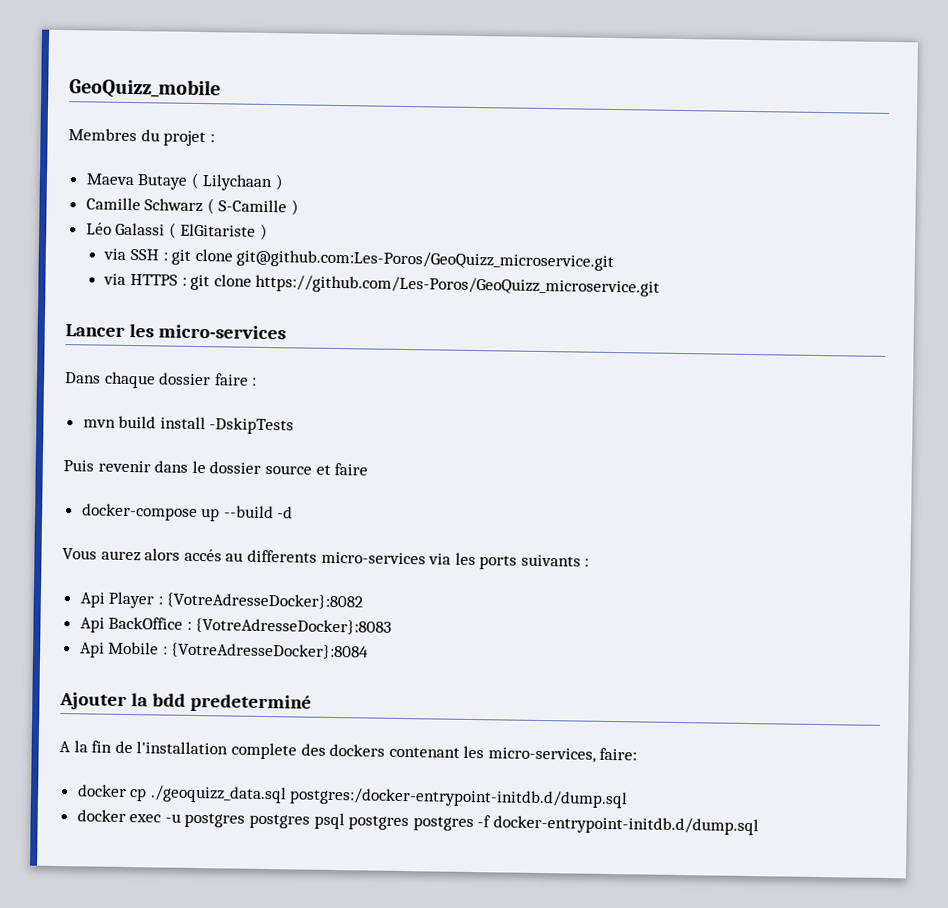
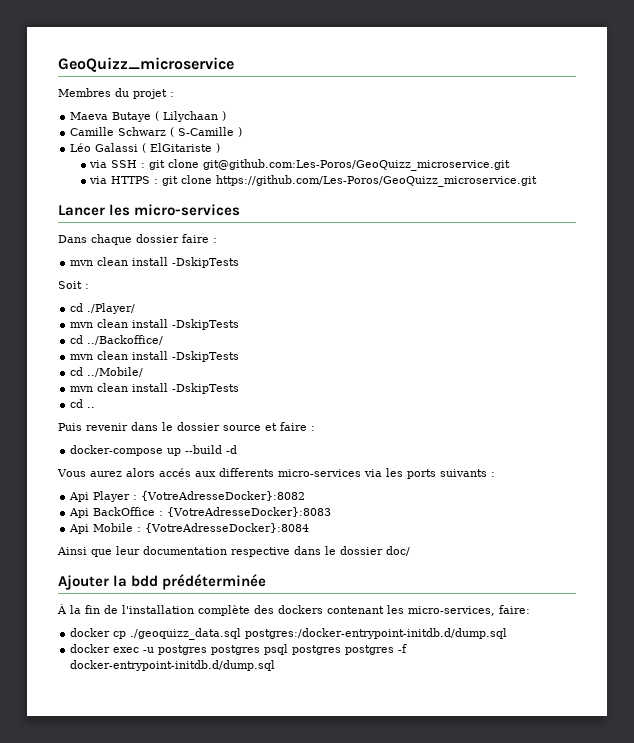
- GeoQuizz_mobile
+ GeoQuizz_microservice
  Dans chaque dossier faire :
- mvn build install -DskipTests
+ mvn clean install -DskipTests
+ Soit :
+ cd ./Player/
+ mvn clean install -DskipTests
+ cd ../Backoffice/
+ mvn clean install -DskipTests
+ cd ../Mobile/
+ mvn clean install -DskipTests
+ cd ..
- Puis revenir dans le dossier source et faire
+ Puis revenir dans le dossier source et faire :
- Vous aurez alors accés au differents micro-services via les ports suivants :
+ Vous aurez alors accés aux differents micro-services via les ports suivants :
+ Ainsi que leur documentation respective dans le dossier doc/
- Ajouter la bdd predeterminé
- A la fin de l'installation complete des dockers contenant les micro-services, faire:
+ Ajouter la bdd prédéterminée
+ À la fin de l'installation complète des dockers contenant les micro-services, faire:

